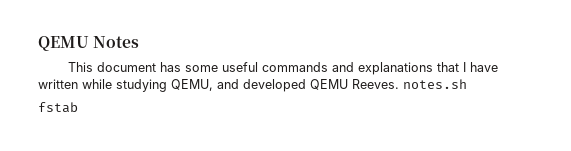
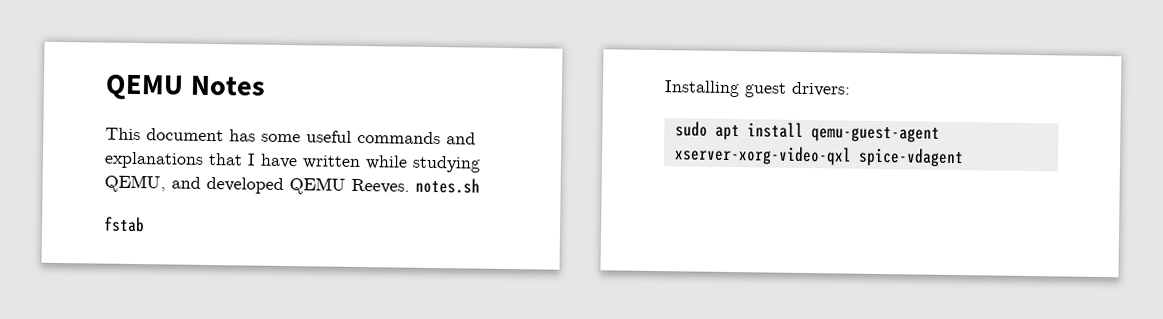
+ Installing guest drivers:
+ sudo apt install qemu-guest-agent xserver-xorg-video-qxl spice-vdagent

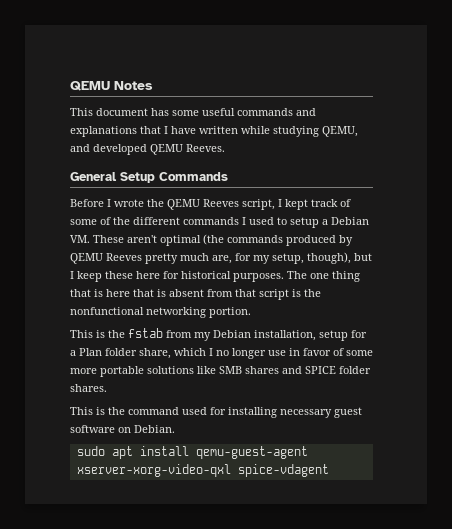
- This document has some useful commands and explanations that I have written while studying QEMU, and developed QEMU Reeves. notes.sh
- fstab
- Installing guest drivers:
+ This document has some useful commands and explanations that I have written while studying QEMU, and developed QEMU Reeves.
+ General Setup Commands
+ Before I wrote the QEMU Reeves script, I kept track of some of the different commands I used to setup a Debian VM. These aren't optimal (the commands produced by QEMU Reeves pretty much are, for my setup, though), but I keep these here for historical purposes. The one thing that is here that is absent from that script is the nonfunctional networking portion.
+ This is the fstab from my Debian installation, setup for a Plan folder share, which I no longer use in favor of some more portable solutions like SMB shares and SPICE folder shares.
+ This is the command used for installing necessary guest software on Debian.

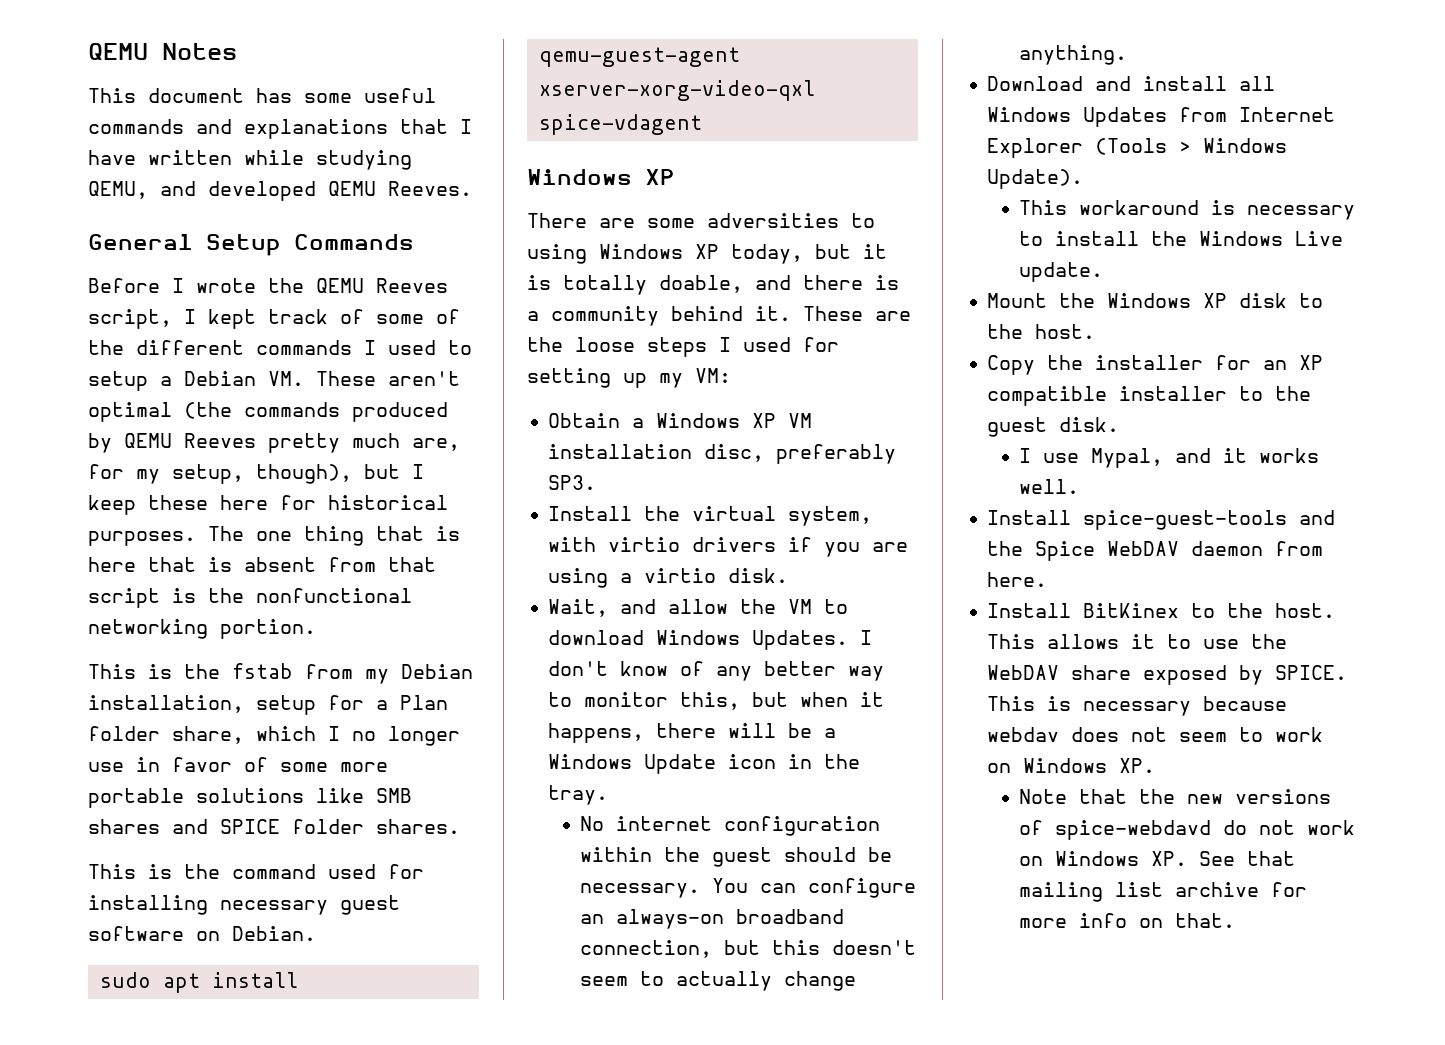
  sudo apt install qemu-guest-agent xserver-xorg-video-qxl spice-vdagent
+ Windows XP
+ There are some adversities to using Windows XP today, but it is totally doable, and there is a community behind it. These are the loose steps I used for setting up my VM:
+ Obtain a Windows XP VM installation disc, preferably SP3.
+ Install the virtual system, with virtio drivers if you are using a virtio disk.
+ Wait, and allow the VM to download Windows Updates. I don't know of any better way to monitor this, but when it happens, there will be a Windows Update icon in the tray.
+ No internet configuration within the guest should be necessary. You can configure an always-on broadband connection, but this doesn't seem to actually change anything.
+ Download and install all Windows Updates from Internet Explorer (Tools > Windows Update).
+ This workaround is necessary to install the Windows Live update.
+ Mount the Windows XP disk to the host.
+ Copy the installer for an XP compatible installer to the guest disk.
+ I use Mypal, and it works well.
+ Install spice-guest-tools and the Spice WebDAV daemon from here.
+ Install BitKinex to the host. This allows it to use the WebDAV share exposed by SPICE. This is necessary because webdav does not seem to work on Windows XP.
+ Note that the new versions of spice-webdavd do not work on Windows XP. See that mailing list archive for more info on that.

